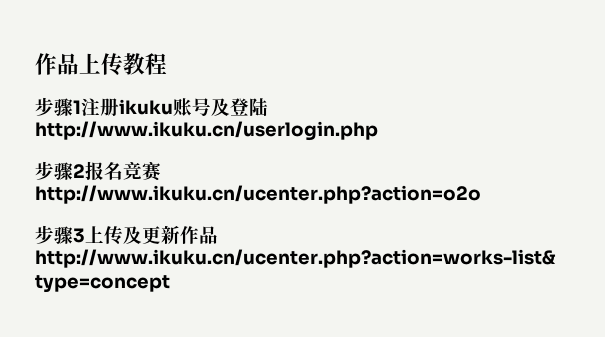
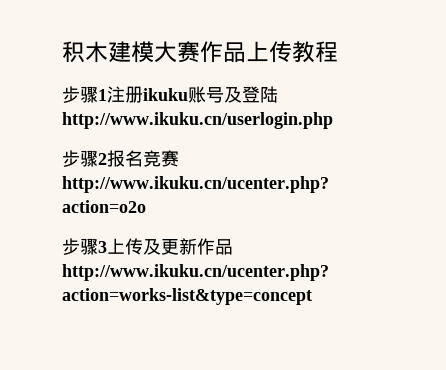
- 作品上传教程
+ 积木建模大赛作品上传教程

